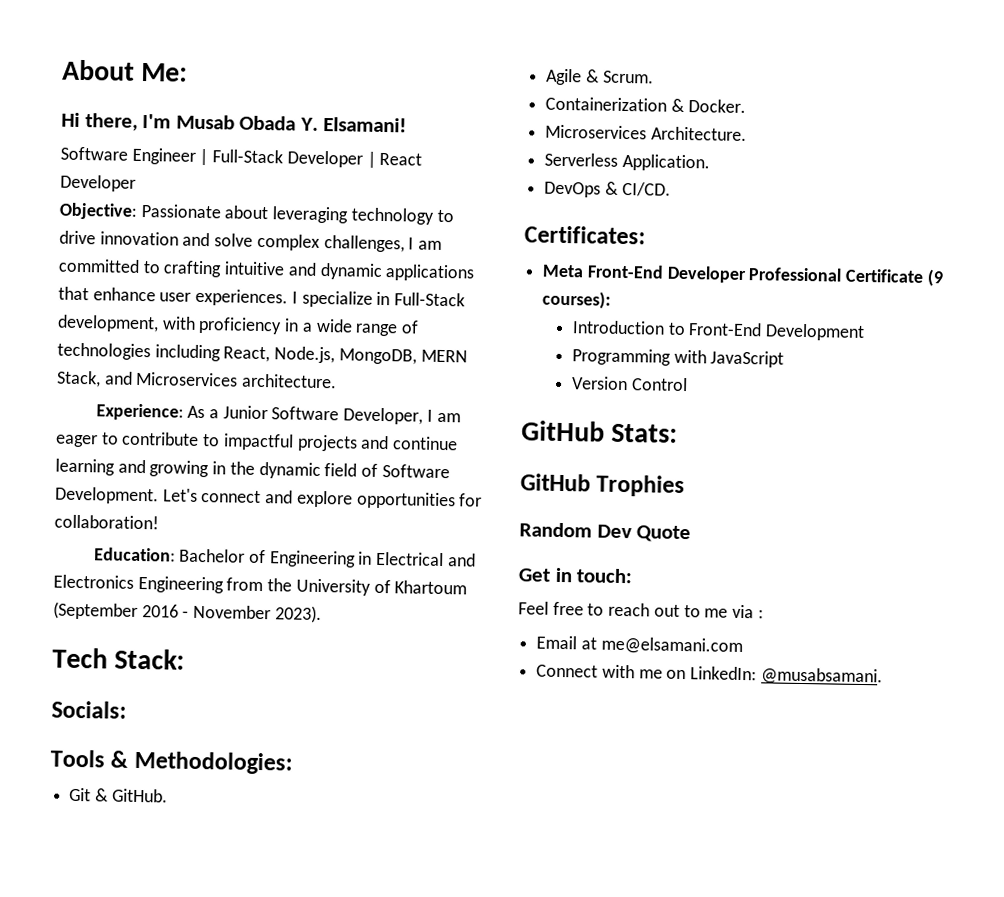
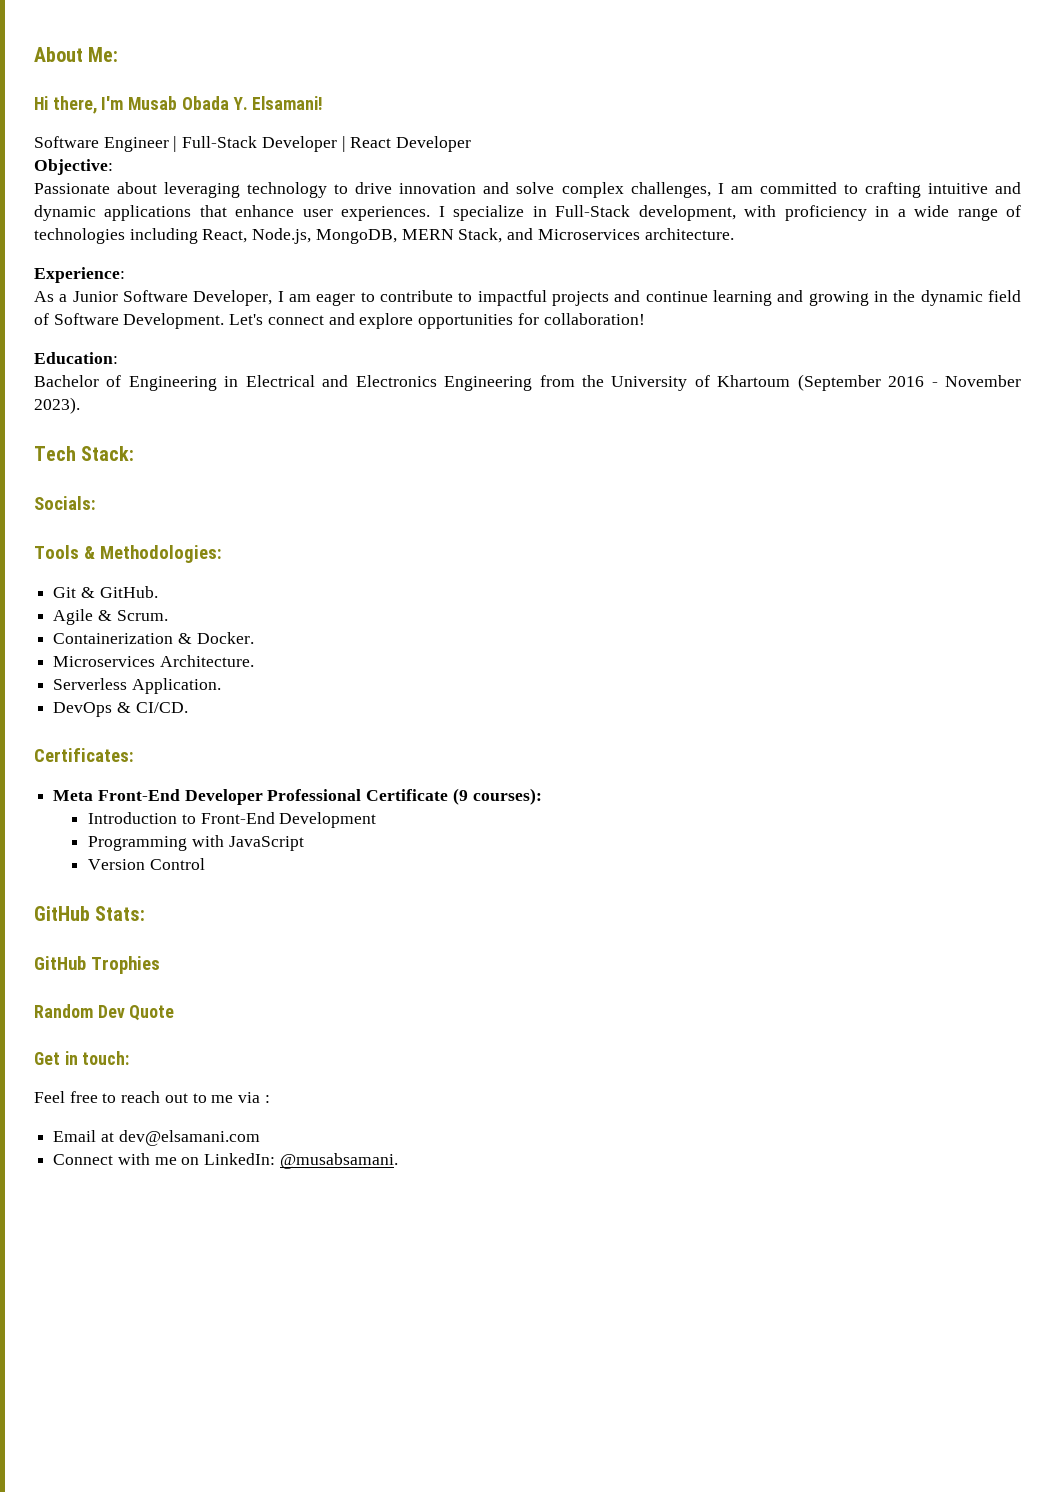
- Objective: Passionate about leveraging technology to drive innovation and solve complex challenges, I am committed to crafting intuitive and dynamic applications that enhance user experiences.
+ Objective:
+ Passionate about leveraging technology to drive innovation and solve complex challenges, I am committed to crafting intuitive and dynamic applications that enhance user experiences.
- Experience: As a Junior Software Developer, I am eager to contribute to impactful projects and continue learning and growing in the dynamic field of Software Development.
+ Experience:
+ As a Junior Software Developer, I am eager to contribute to impactful projects and continue learning and growing in the dynamic field of Software Development.
- Education: Bachelor of Engineering in Electrical and Electronics Engineering from the University of Khartoum (September 2016 - November 2023).
+ Education:
+ Bachelor of Engineering in Electrical and Electronics Engineering from the University of Khartoum (September 2016 - November 2023).
- Email at me@elsamani.com
+ Email at dev@elsamani.com

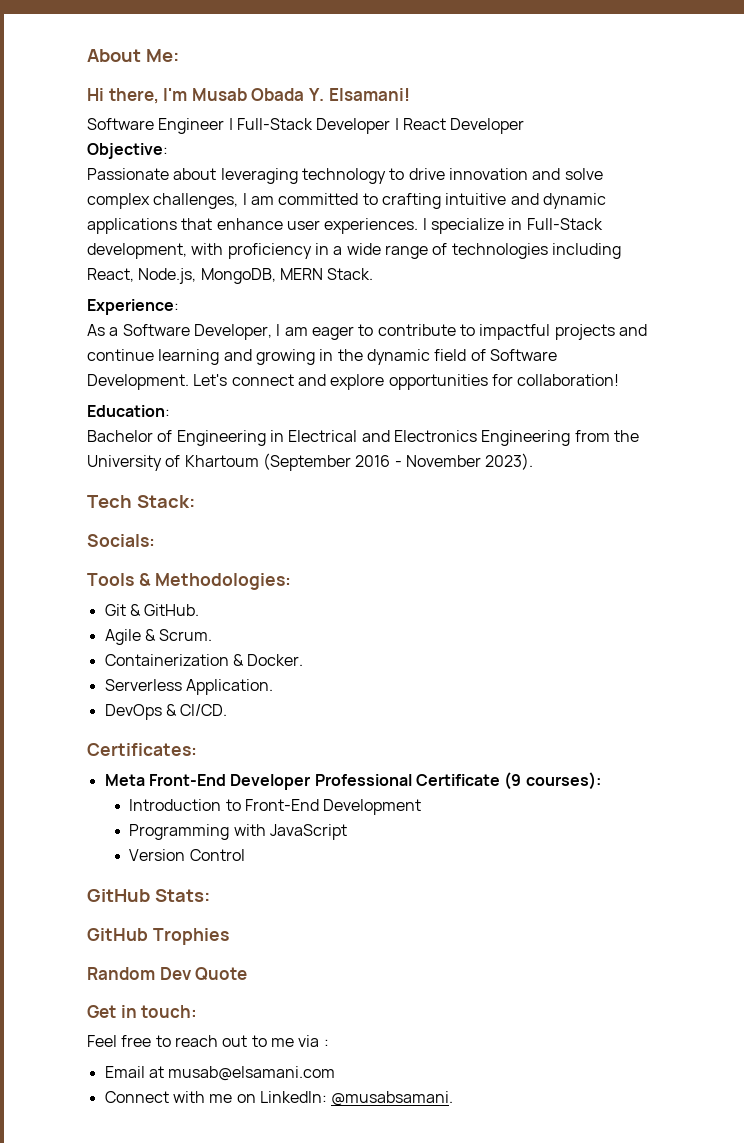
- I specialize in Full-Stack development, with proficiency in a wide range of technologies including React, Node.js, MongoDB, MERN Stack, and Microservices architecture.
+ I specialize in Full-Stack development, with proficiency in a wide range of technologies including React, Node.js, MongoDB, MERN Stack.
- As a Junior Software Developer, I am eager to contribute to impactful projects and continue learning and growing in the dynamic field of Software Development.
+ As a Software Developer, I am eager to contribute to impactful projects and continue learning and growing in the dynamic field of Software Development.
- Microservices Architecture.
- Email at dev@elsamani.com
+ Email at musab@elsamani.com

